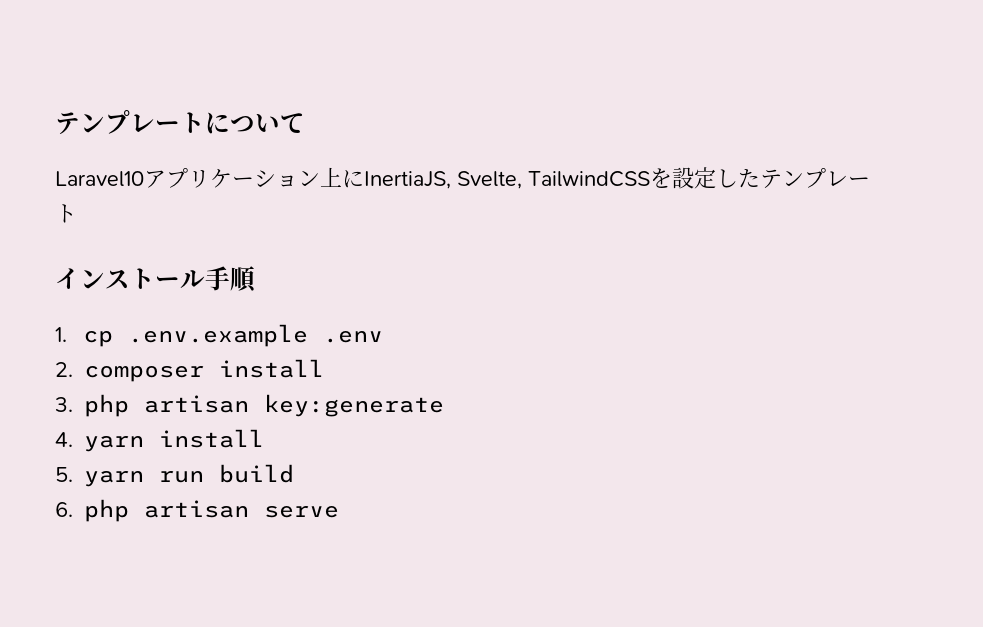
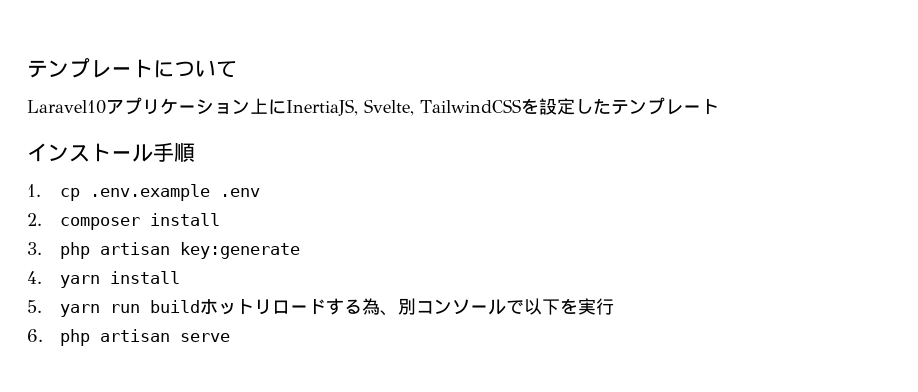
- 5. yarn run build
+ 5. yarn run buildホットリロードする為、別コンソールで以下を実行

